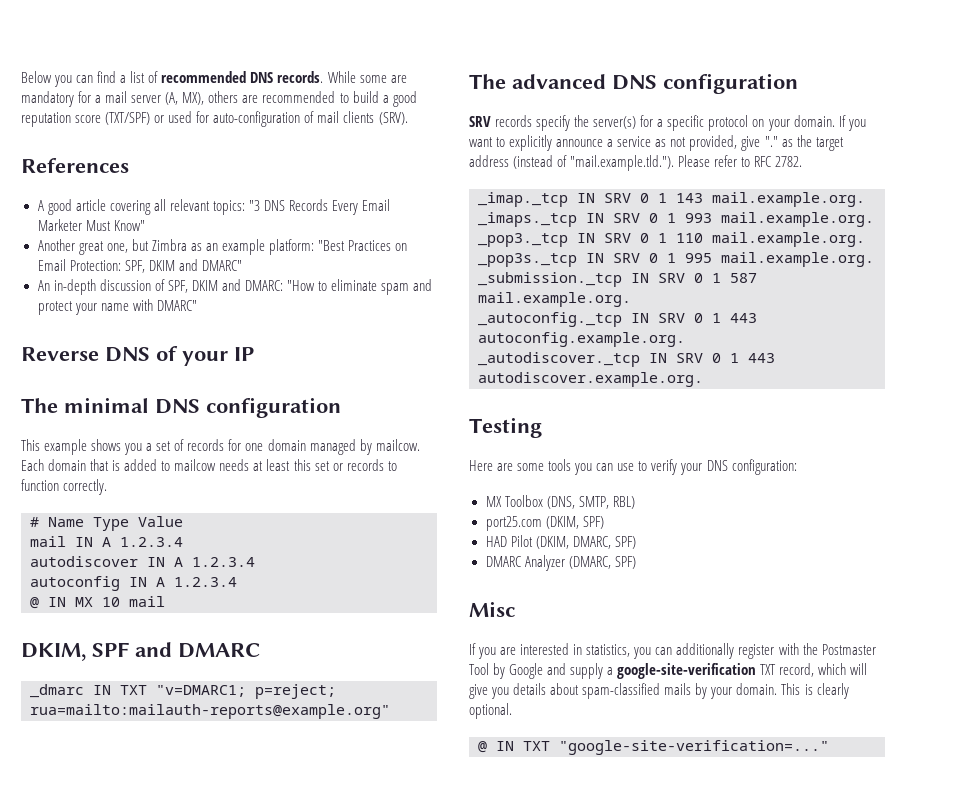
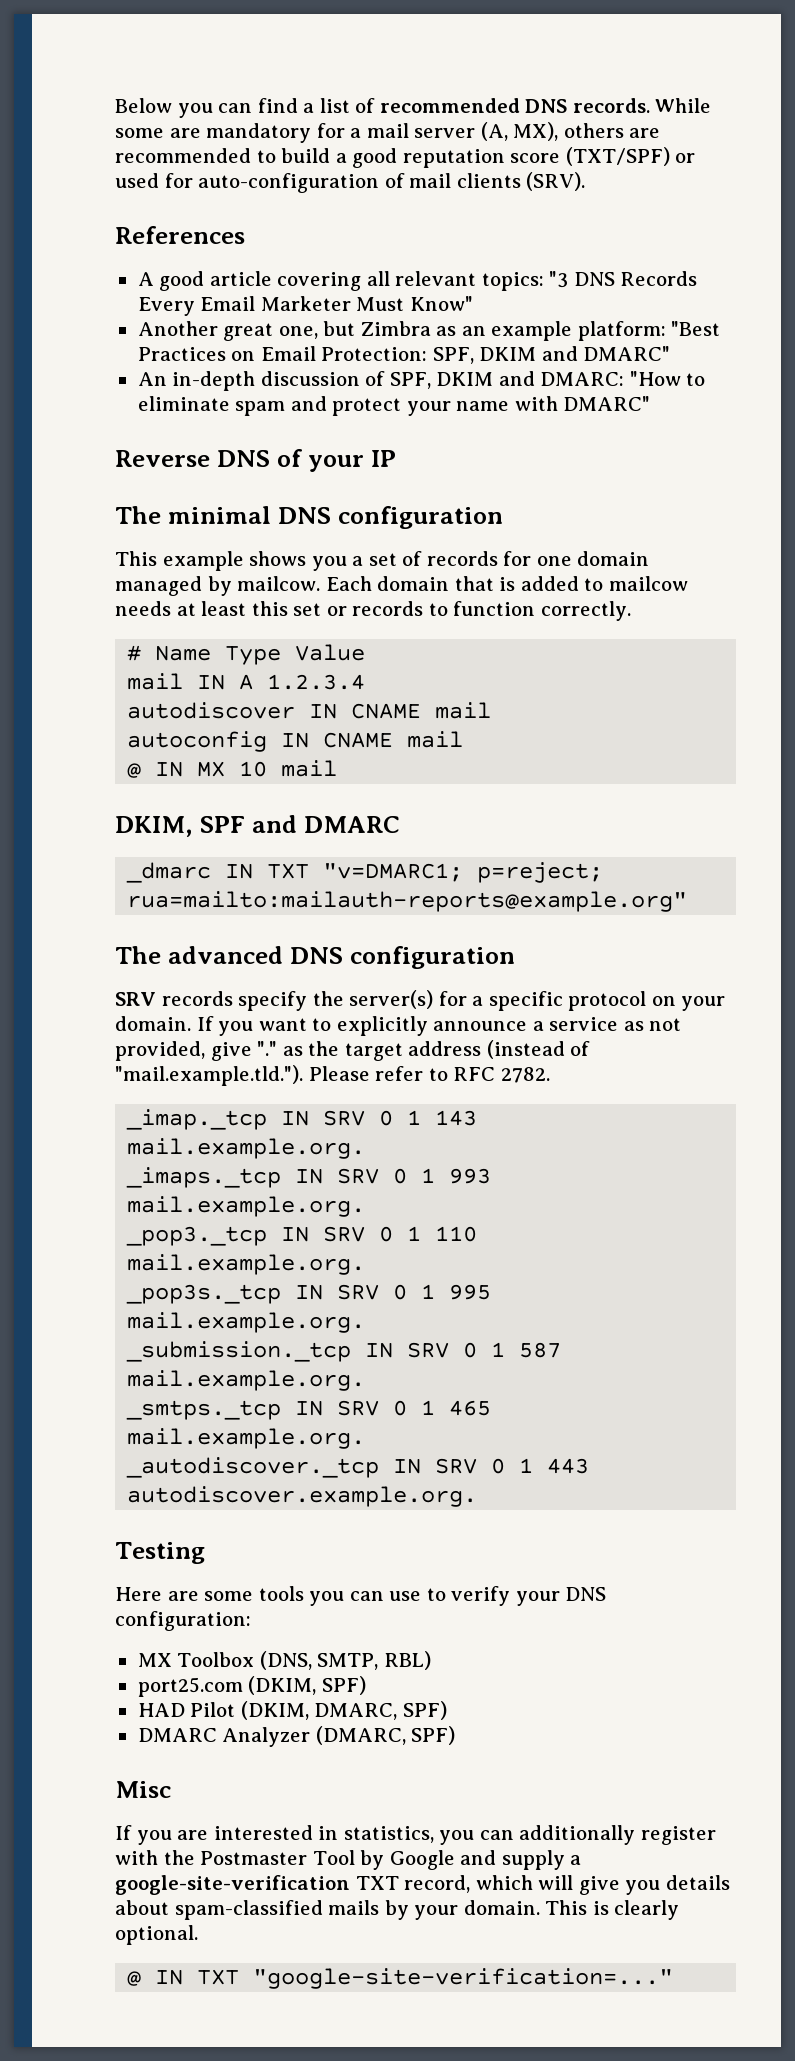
- autodiscover IN A 1.2.3.4
+ autodiscover IN CNAME mail
- autoconfig IN A 1.2.3.4
+ autoconfig IN CNAME mail
- _autoconfig._tcp IN SRV 0 1 443 autoconfig.example.org.
+ _smtps._tcp IN SRV 0 1 465 mail.example.org.

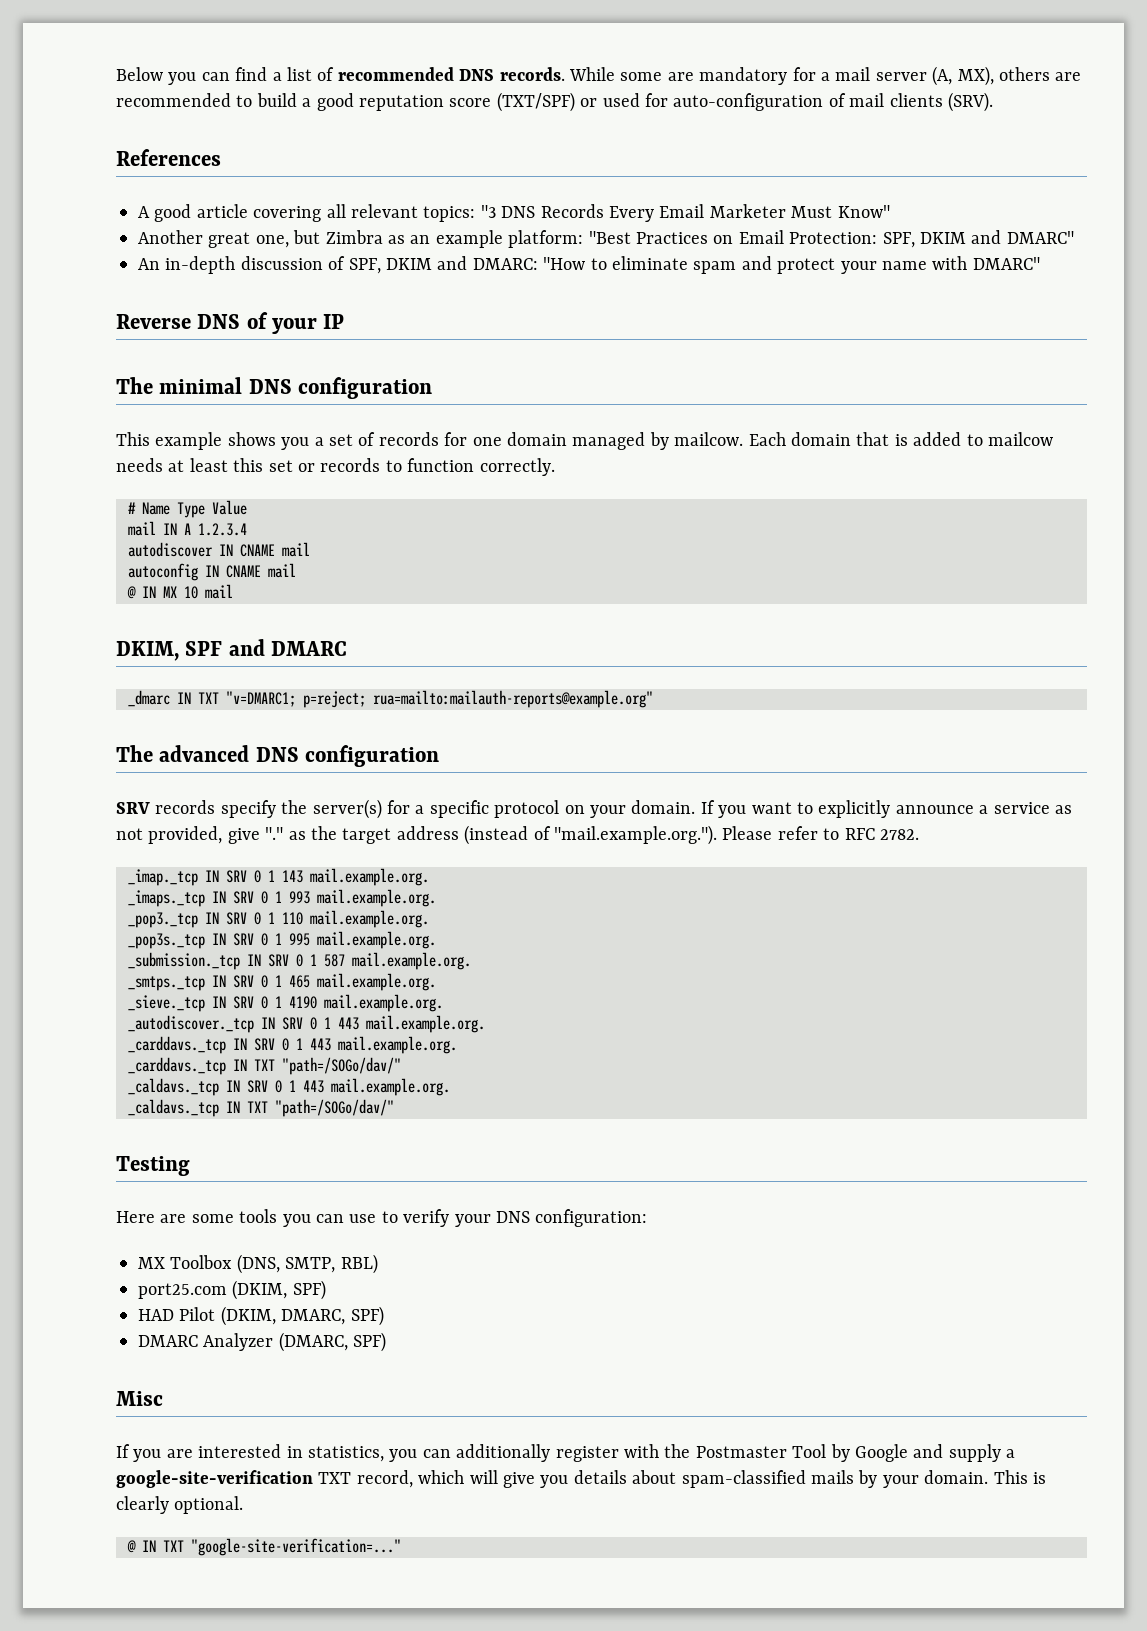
- If you want to explicitly announce a service as not provided, give "." as the target address (instead of "mail.example.tld."). Please refer to RFC 2782.
+ If you want to explicitly announce a service as not provided, give "." as the target address (instead of "mail.example.org."). Please refer to RFC 2782.
+ _sieve._tcp IN SRV 0 1 4190 mail.example.org.
- _autodiscover._tcp IN SRV 0 1 443 autodiscover.example.org.
+ _autodiscover._tcp IN SRV 0 1 443 mail.example.org.
+ _carddavs._tcp IN SRV 0 1 443 mail.example.org.
+ _carddavs._tcp IN TXT "path=/SOGo/dav/"
+ _caldavs._tcp IN SRV 0 1 443 mail.example.org.
+ _caldavs._tcp IN TXT "path=/SOGo/dav/"

